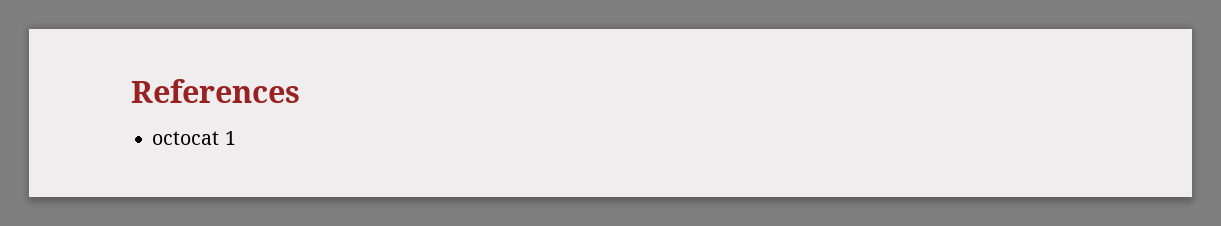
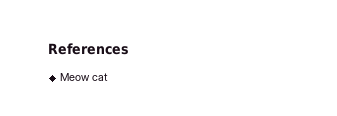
- octocat 1
+ Meow cat

